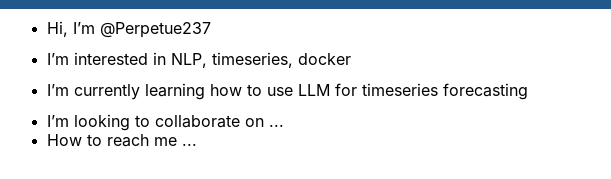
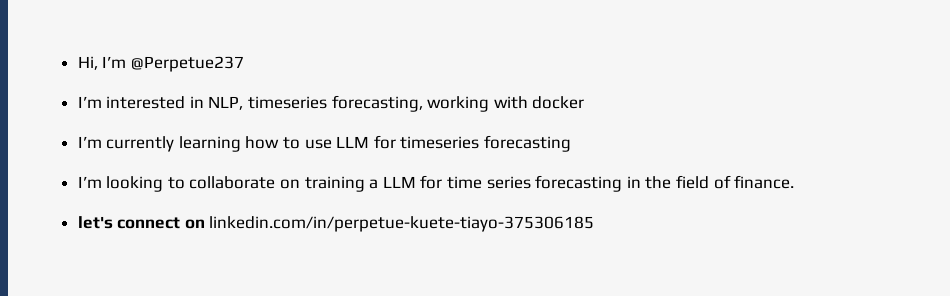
- I’m interested in NLP, timeseries, docker
+ I’m interested in NLP, timeseries forecasting, working with docker
- I’m looking to collaborate on ...
- How to reach me ...
+ I’m looking to collaborate on training a LLM for time series forecasting in the field of finance.
+ let's connect on linkedin.com/in/perpetue-kuete-tiayo-375306185

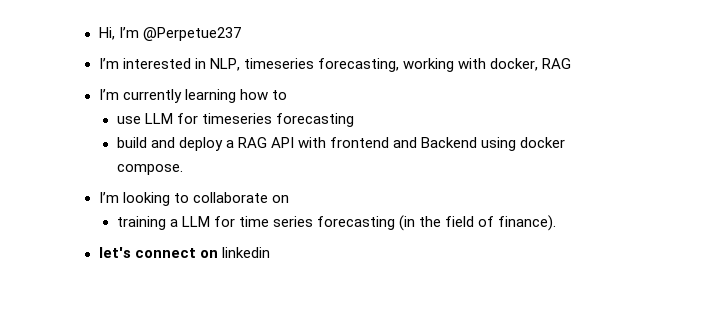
- I’m interested in NLP, timeseries forecasting, working with docker
+ I’m interested in NLP, timeseries forecasting, working with docker, RAG
- I’m currently learning how to use LLM for timeseries forecasting
+ I’m currently learning how to
+ use LLM for timeseries forecasting
+ build and deploy a RAG API with frontend and Backend using docker compose.
- I’m looking to collaborate on training a LLM for time series forecasting in the field of finance.
+ I’m looking to collaborate on
+ training a LLM for time series forecasting (in the field of finance).
- let's connect on linkedin.com/in/perpetue-kuete-tiayo-375306185
+ let's connect on linkedin

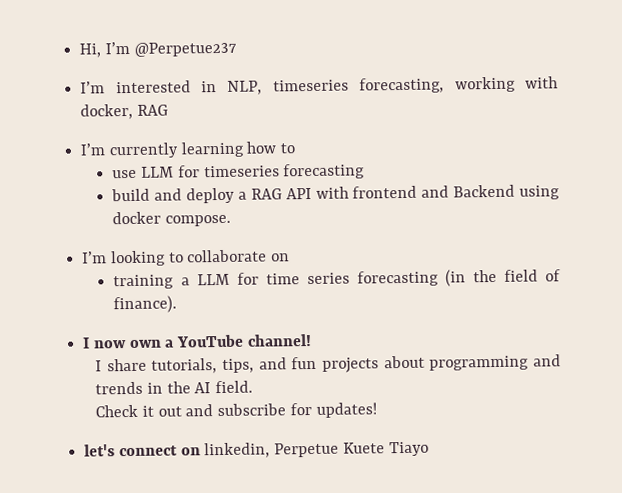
+ I now own a YouTube channel!
+ I share tutorials, tips, and fun projects about programming and trends in the AI field.
+ Check it out and subscribe for updates!
- let's connect on linkedin
+ let's connect on linkedin, Perpetue Kuete Tiayo

